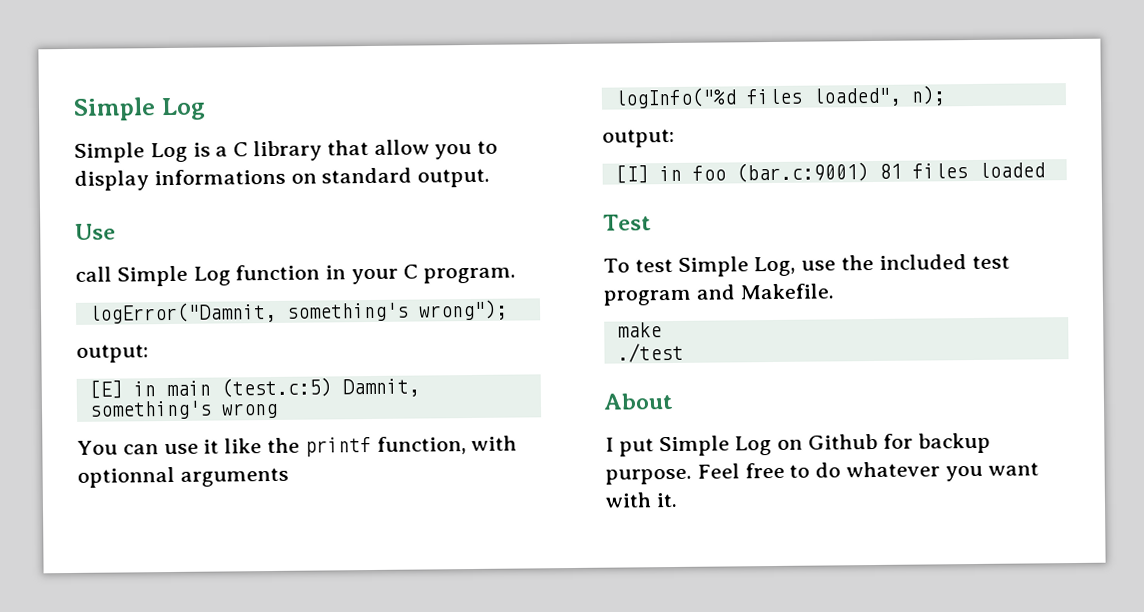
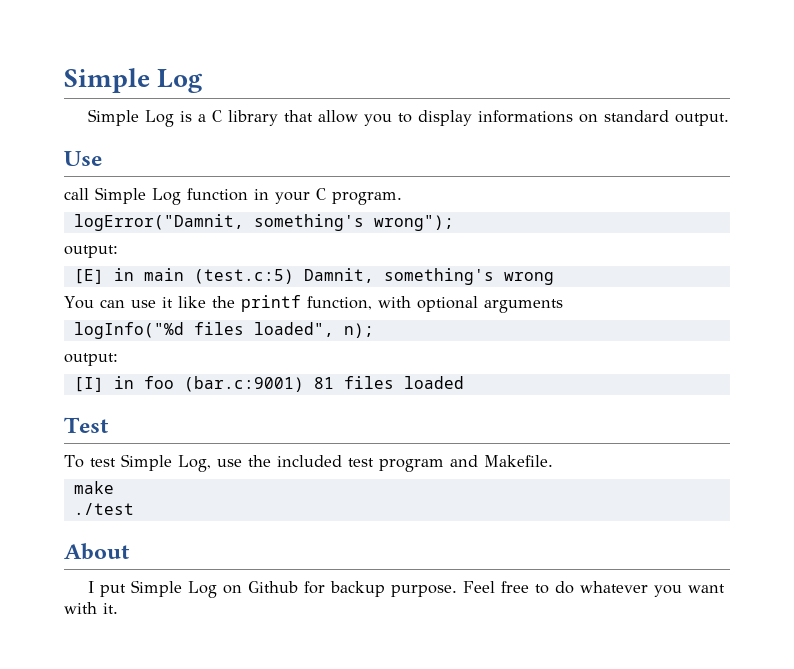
- You can use it like the printf function, with optionnal arguments
+ You can use it like the printf function, with optional arguments

